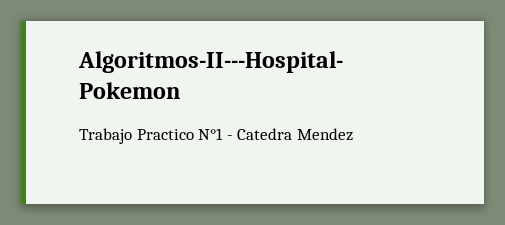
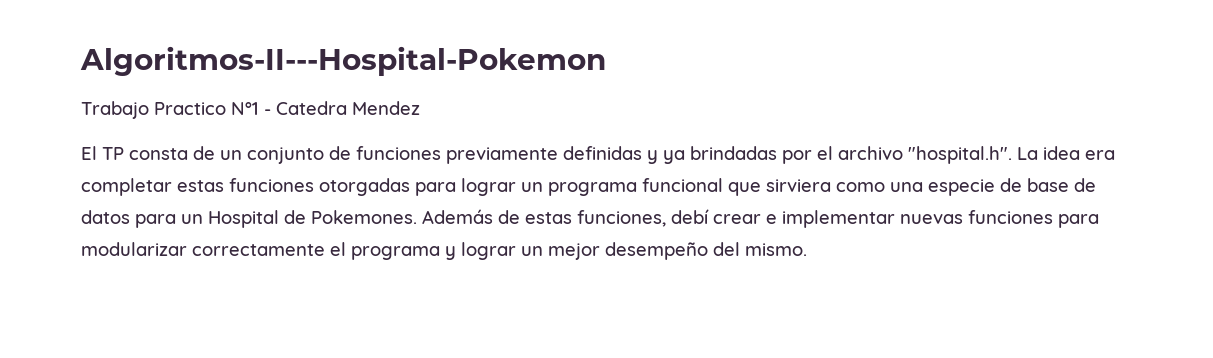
+ El TP consta de un conjunto de funciones previamente definidas y ya brindadas por el archivo "hospital.h". La idea era completar estas funciones otorgadas para lograr un programa funcional que sirviera como una especie de base de datos para un Hospital de Pokemones. Además de estas funciones, debí crear e implementar nuevas funciones para modularizar correctamente el programa y lograr un mejor desempeño del mismo.

